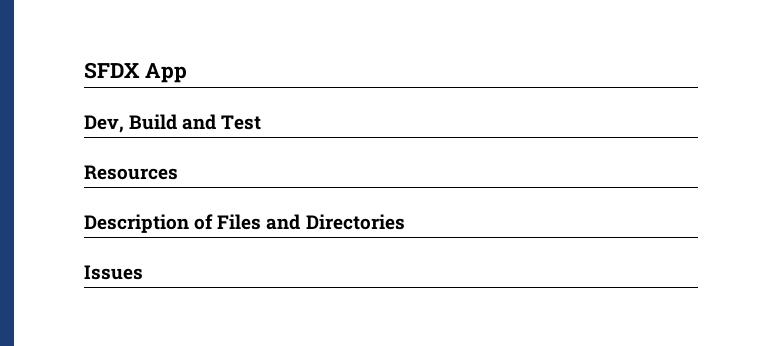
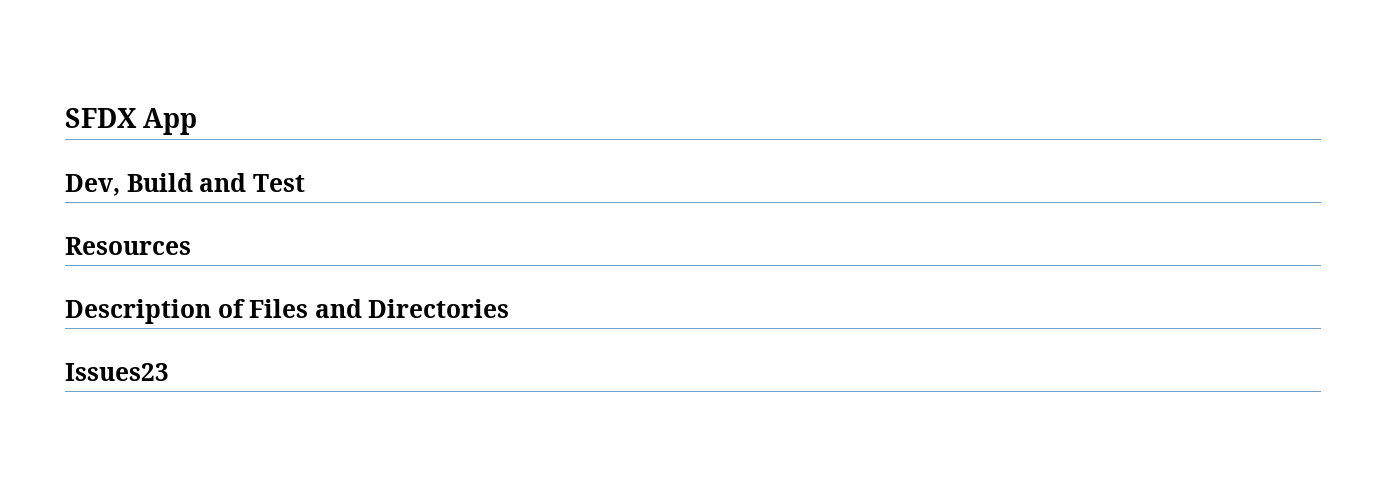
- Issues
+ Issues23

